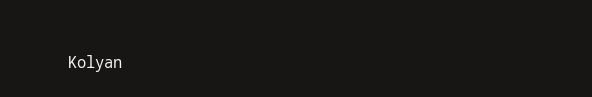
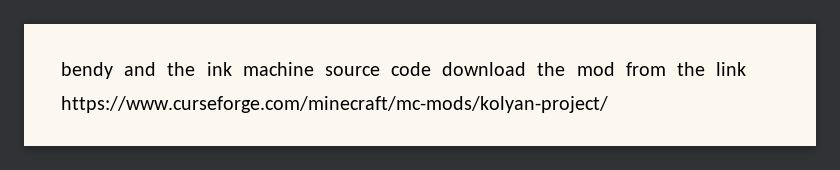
- Kolyan
+ bendy and the ink machine source code download the mod from the link https://www.curseforge.com/minecraft/mc-mods/kolyan-project/

